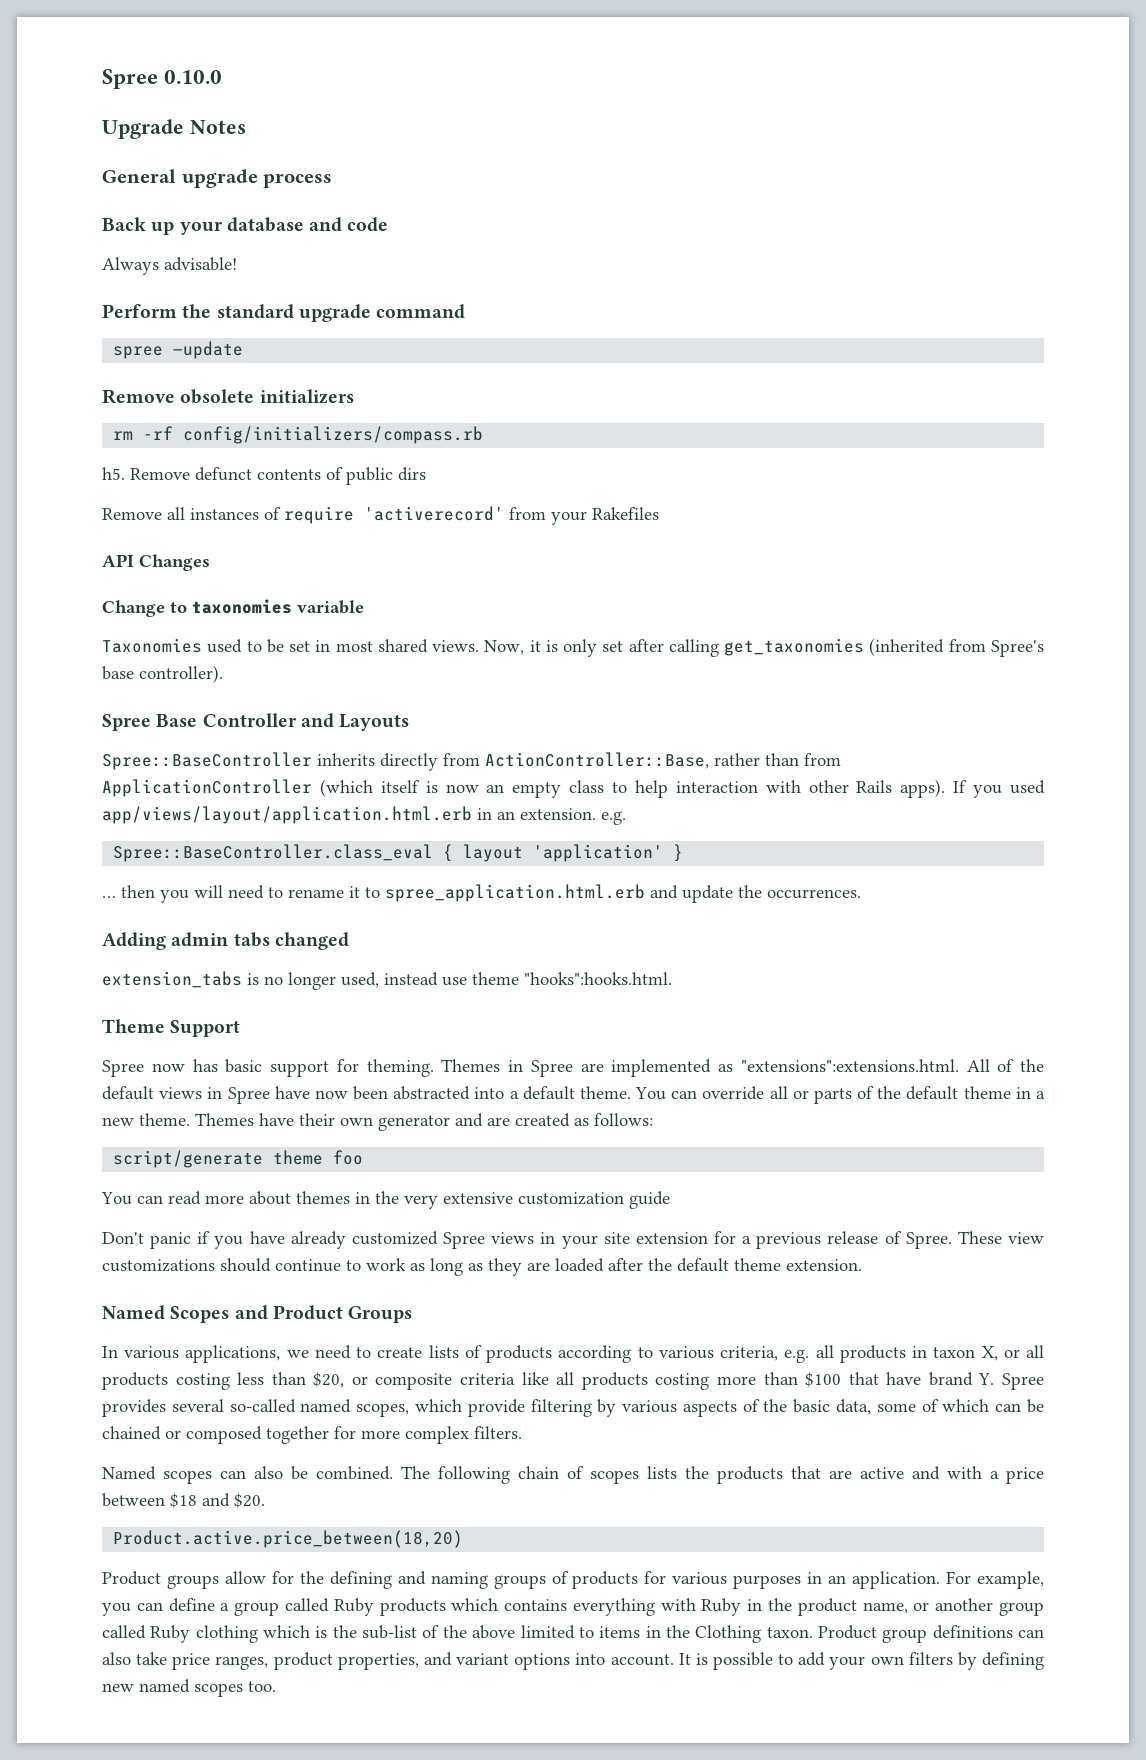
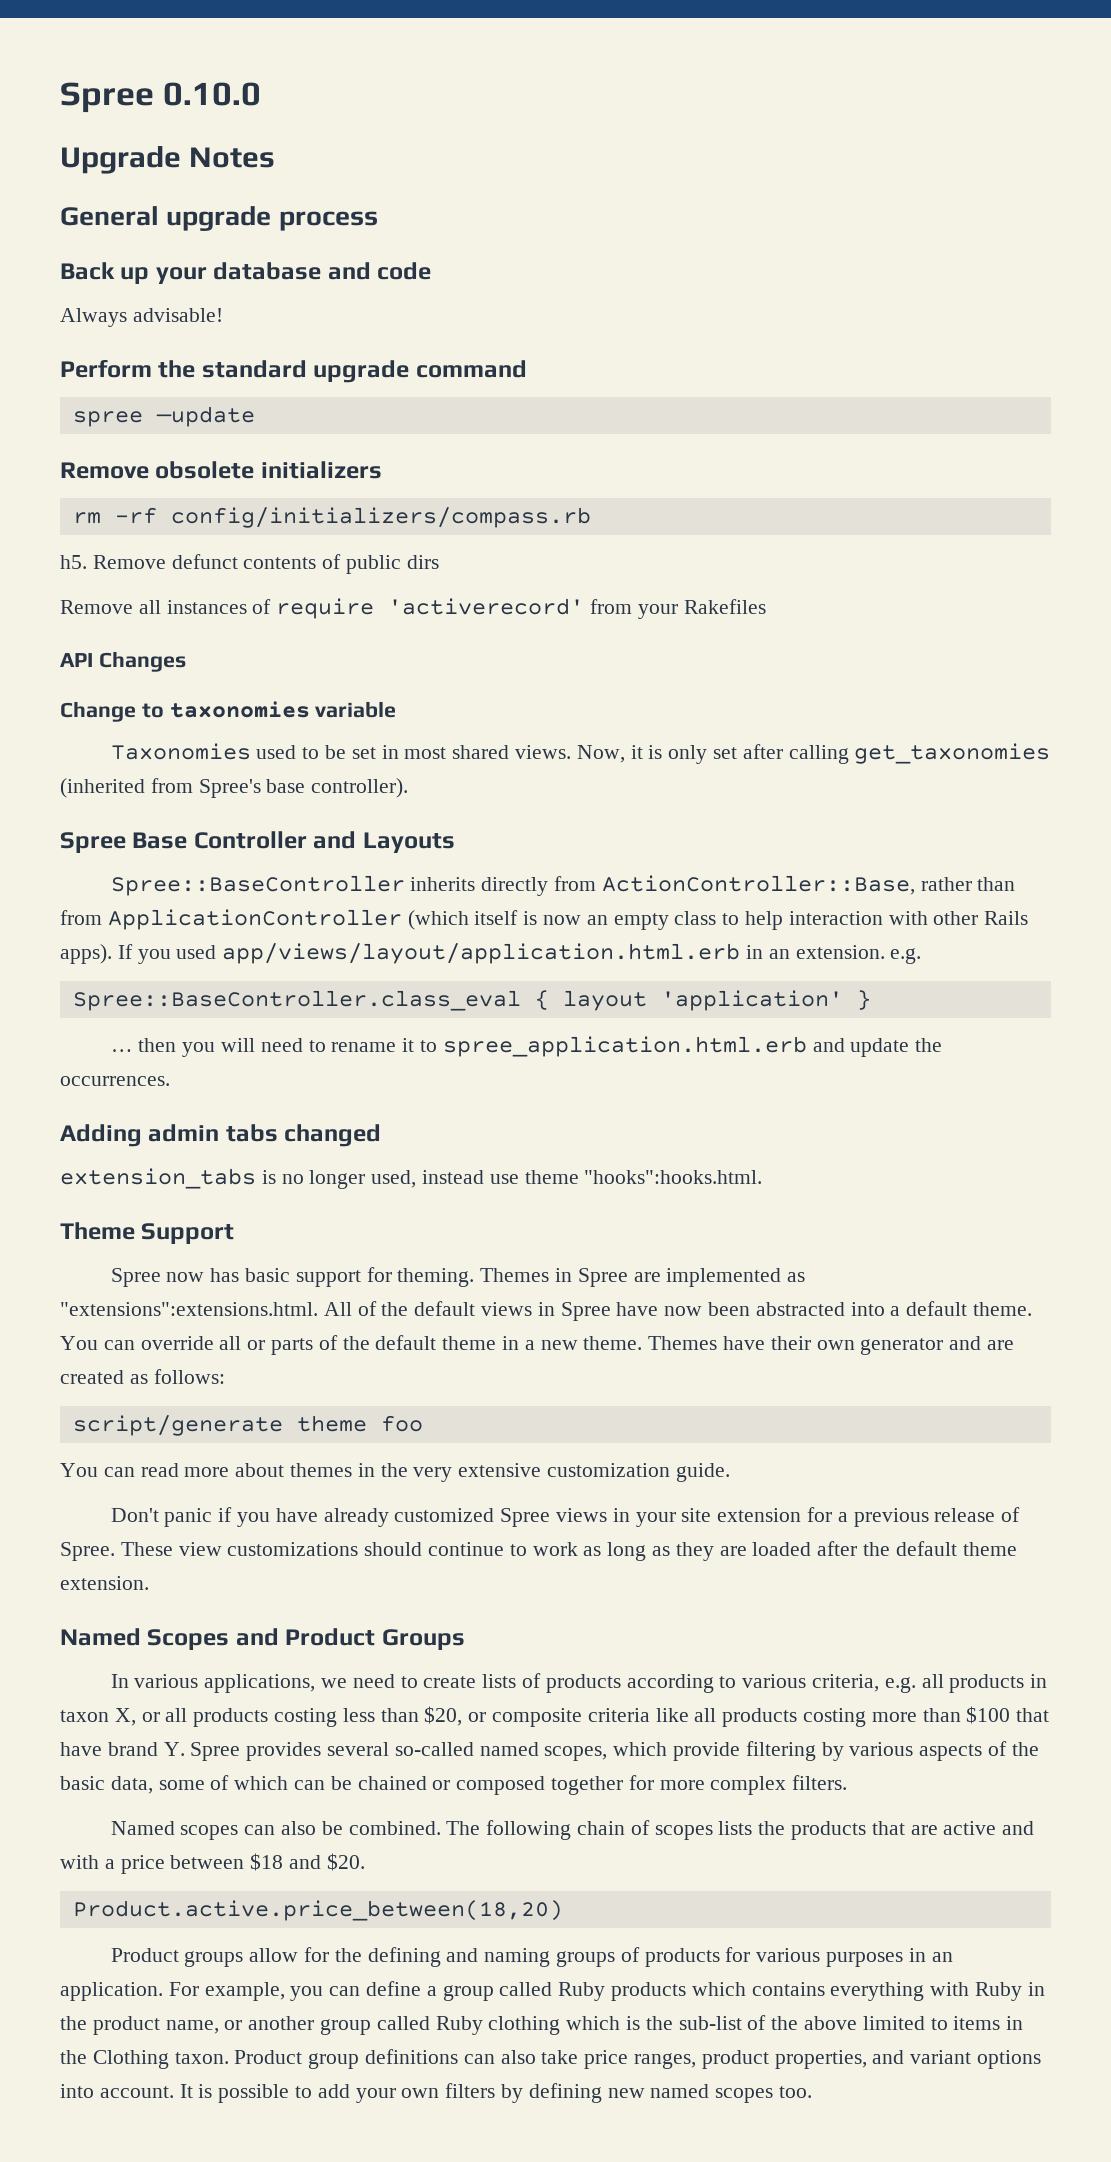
- You can read more about themes in the very extensive customization guide
+ You can read more about themes in the very extensive customization guide.

